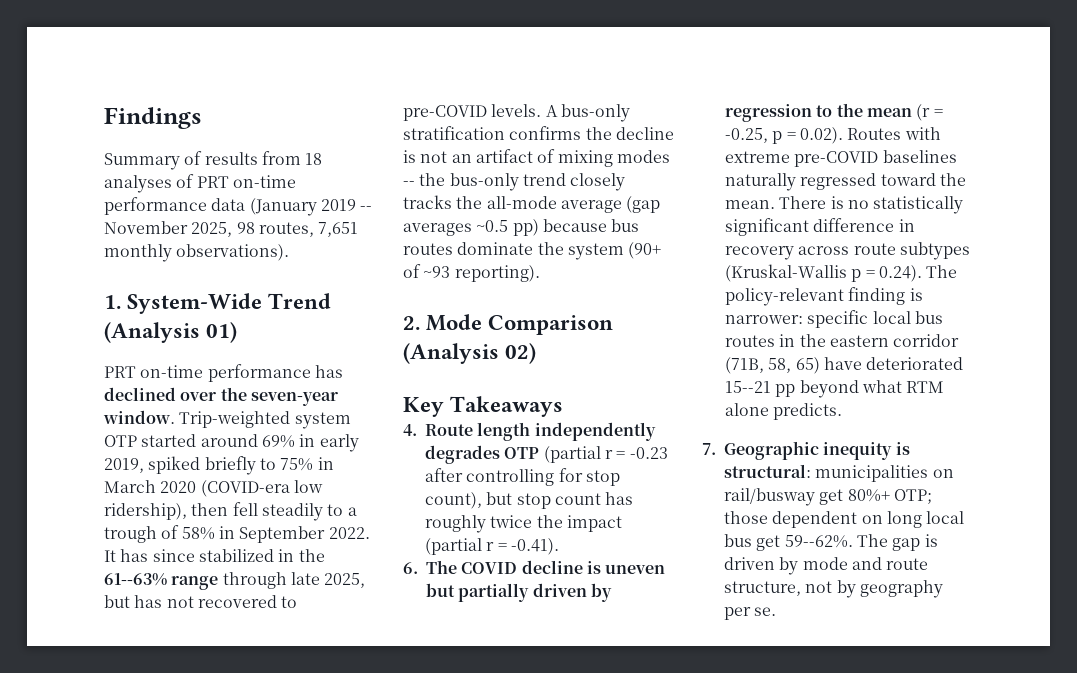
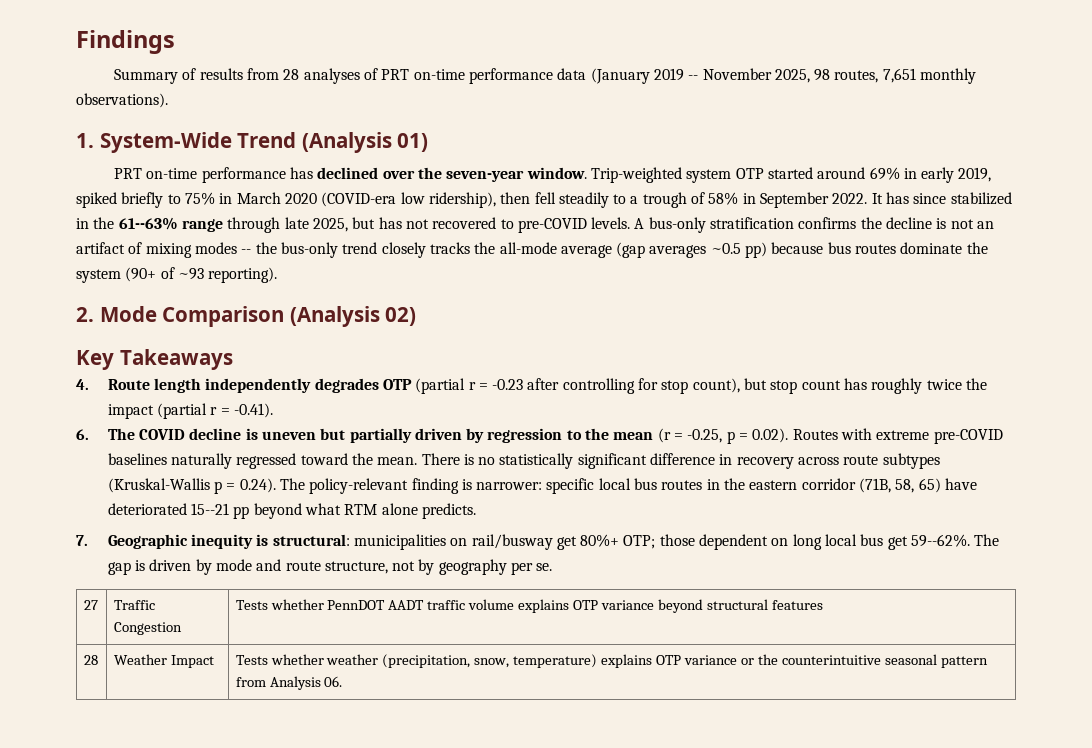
- Summary of results from 18 analyses of PRT on-time performance data (January 2019 -- November 2025, 98 routes, 7,651 monthly observations).
+ Summary of results from 28 analyses of PRT on-time performance data (January 2019 -- November 2025, 98 routes, 7,651 monthly observations).
+ 27 | Traffic Congestion | Tests whether PennDOT AADT traffic volume explains OTP variance beyond structural features
+ 28 | Weather Impact | Tests whether weather (precipitation, snow, temperature) explains OTP variance or the counterintuitive seasonal pattern from Analysis 06.

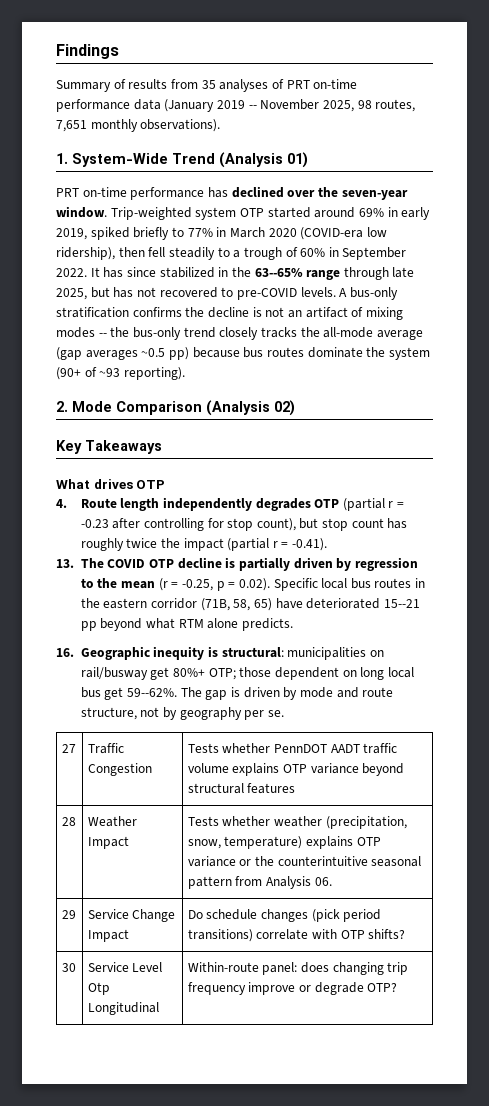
- Summary of results from 28 analyses of PRT on-time performance data (January 2019 -- November 2025, 98 routes, 7,651 monthly observations).
+ Summary of results from 35 analyses of PRT on-time performance data (January 2019 -- November 2025, 98 routes, 7,651 monthly observations).
- Trip-weighted system OTP started around 69% in early 2019, spiked briefly to 75% in March 2020 (COVID-era low ridership), then fell steadily to a trough of 58% in September 2022.
+ Trip-weighted system OTP started around 69% in early 2019, spiked briefly to 77% in March 2020 (COVID-era low ridership), then fell steadily to a trough of 60% in September 2022.
- It has since stabilized in the 61--63% range through late 2025, but has not recovered to pre-COVID levels.
+ It has since stabilized in the 63--65% range through late 2025, but has not recovered to pre-COVID levels.
+ What drives OTP
- 6. The COVID decline is uneven but partially driven by regression to the mean (r = -0.25, p = 0.02). Routes with extreme pre-COVID baselines naturally regressed toward the mean. There is no statistically significant difference in recovery across route subtypes (Kruskal-Wallis p = 0.24). The policy-relevant finding is narrower: specific local bus routes in the eastern corridor (71B, 58, 65) have deteriorated 15--21 pp beyond what RTM alone predicts.
+ 13. The COVID OTP decline is partially driven by regression to the mean (r = -0.25, p = 0.02). Specific local bus routes in the eastern corridor (71B, 58, 65) have deteriorated 15--21 pp beyond what RTM alone predicts.
- 7. Geographic inequity is structural: municipalities on rail/busway get 80%+ OTP; those dependent on long local bus get 59--62%.
+ 16. Geographic inequity is structural: municipalities on rail/busway get 80%+ OTP; those dependent on long local bus get 59--62%.
+ 29 | Service Change Impact | Do schedule changes (pick period transitions) correlate with OTP shifts?
+ 30 | Service Level Otp Longitudinal | Within-route panel: does changing trip frequency improve or degrade OTP?

